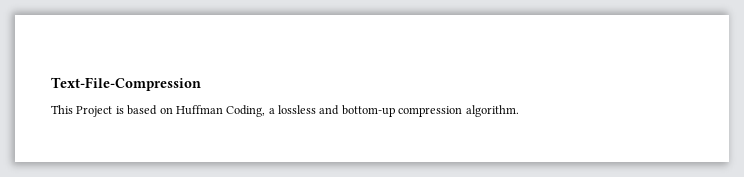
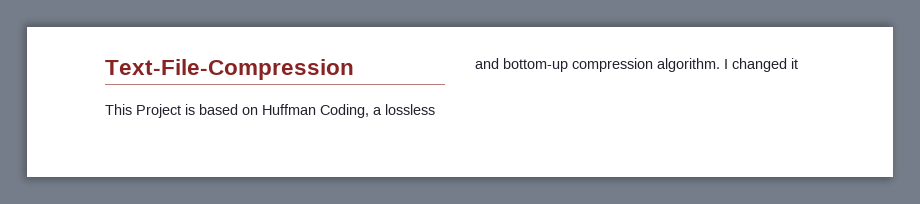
+ I changed it

